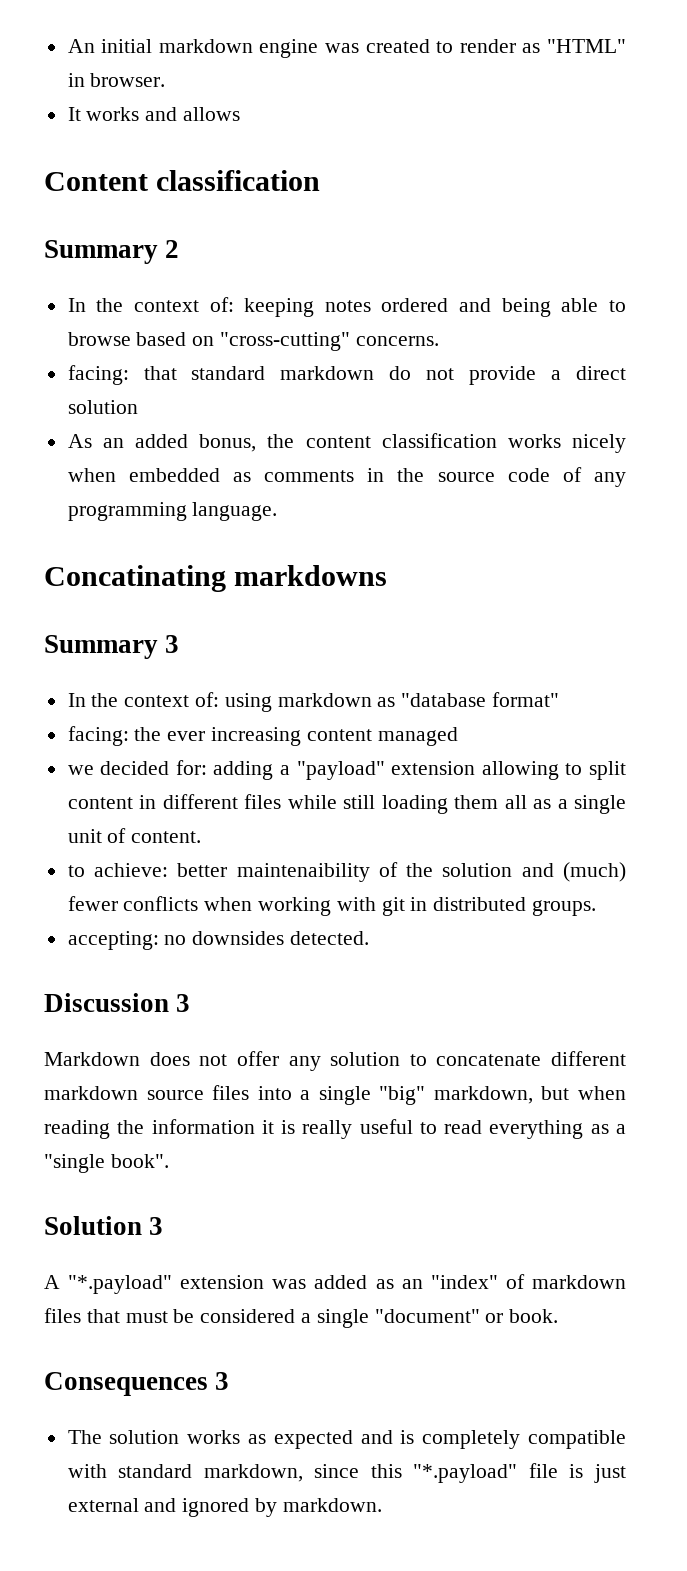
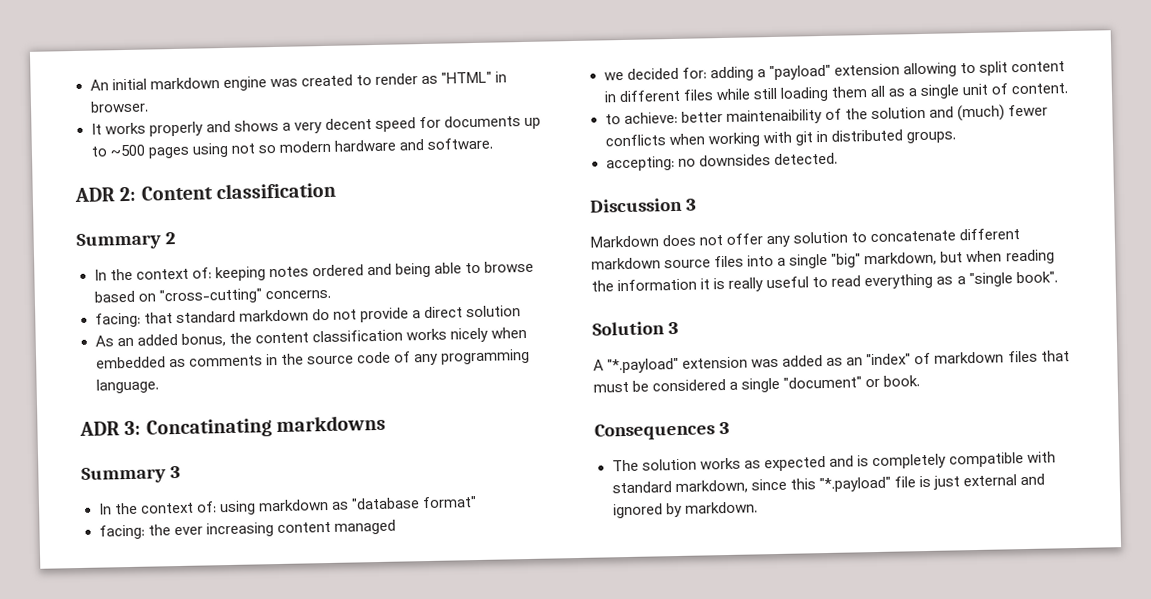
- It works and allows
- Content classification
+ It works properly and shows a very decent speed for documents up to ~500 pages using not so modern hardware and software.
+ ADR 2: Content classification
- Concatinating markdowns
+ ADR 3: Concatinating markdowns

